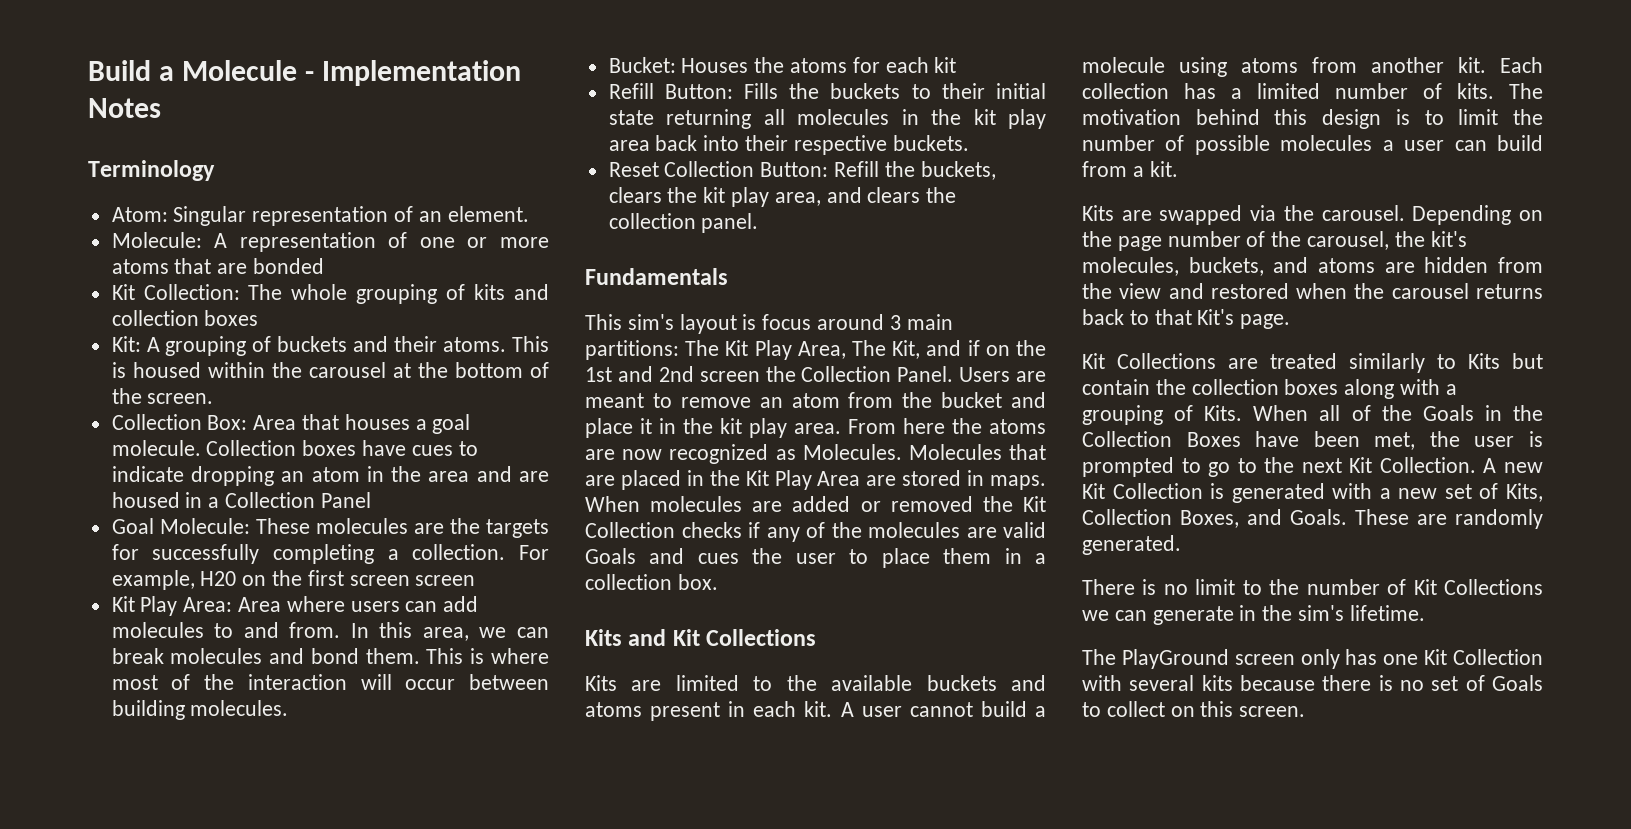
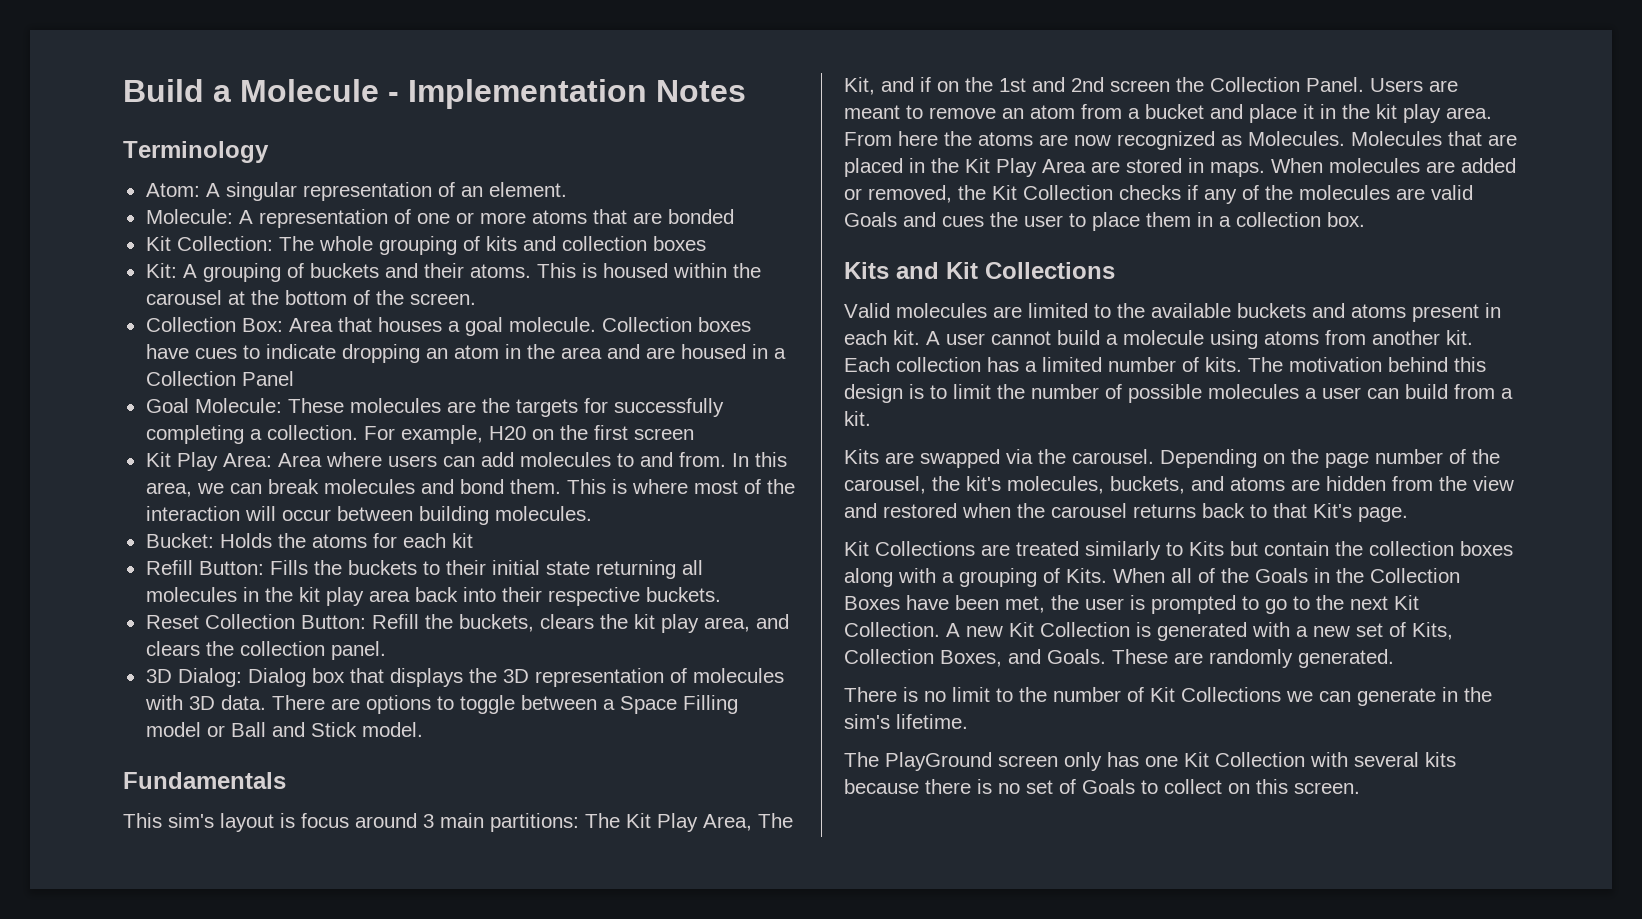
- Atom: Singular representation of an element.
+ Atom: A singular representation of an element.
- For example, H20 on the first screen screen
+ For example, H20 on the first screen
- Bucket: Houses the atoms for each kit
+ Bucket: Holds the atoms for each kit
+ 3D Dialog: Dialog box that displays the 3D representation of molecules with 3D data. There are options to toggle between a Space Filling model or Ball and Stick model.
- Users are meant to remove an atom from the bucket and place it in the kit play area.
+ Users are meant to remove an atom from a bucket and place it in the kit play area.
- When molecules are added or removed the Kit Collection checks if any of the molecules are valid Goals and cues the user to place them in a collection box.
+ When molecules are added or removed, the Kit Collection checks if any of the molecules are valid Goals and cues the user to place them in a collection box.
- Kits are limited to the available buckets and atoms present in each kit.
+ Valid molecules are limited to the available buckets and atoms present in each kit.

